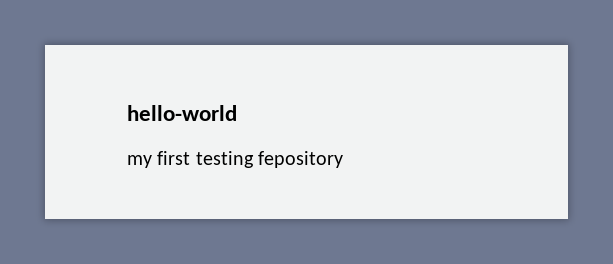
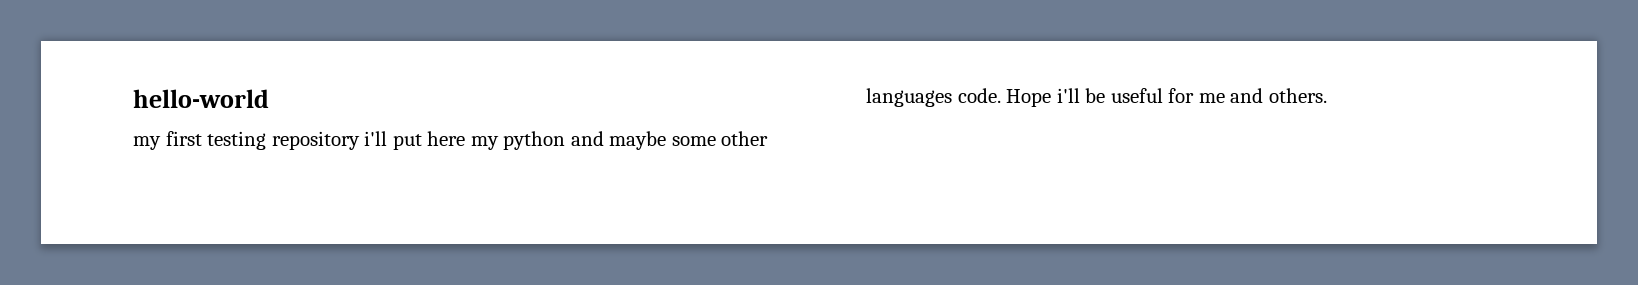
- my first testing fepository
+ my first testing repository i'll put here my python and maybe some other languages code. Hope i'll be useful for me and others.

